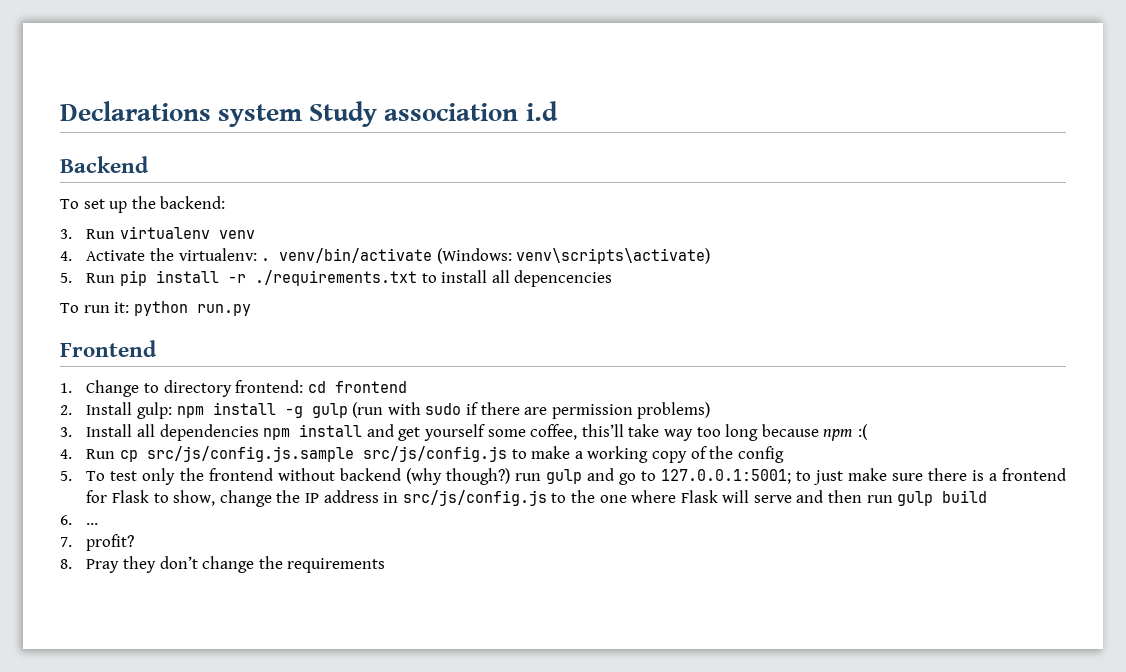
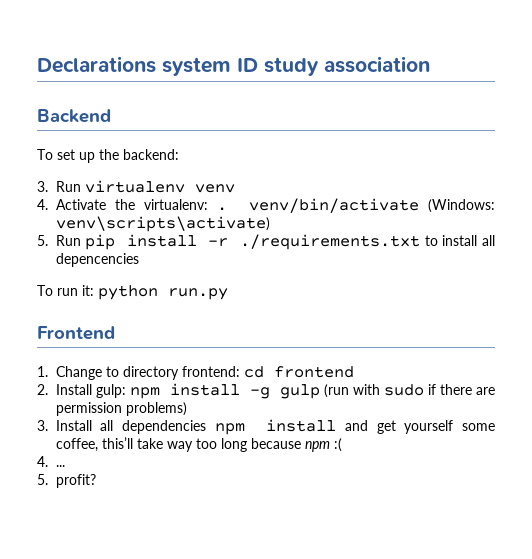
- Declarations system Study association i.d
+ Declarations system ID study association
- 4. Run cp src/js/config.js.sample src/js/config.js to make a working copy of the config
- 5. To test only the frontend without backend (why though?) run gulp and go to 127.0.0.1:5001; to just make sure there is a frontend for Flask to show, change the IP address in src/js/config.js to the one where Flask will serve and then run gulp build
- 6. ...
+ 4. ...
- 7. profit?
+ 5. profit?
- 8. Pray they don’t change the requirements

